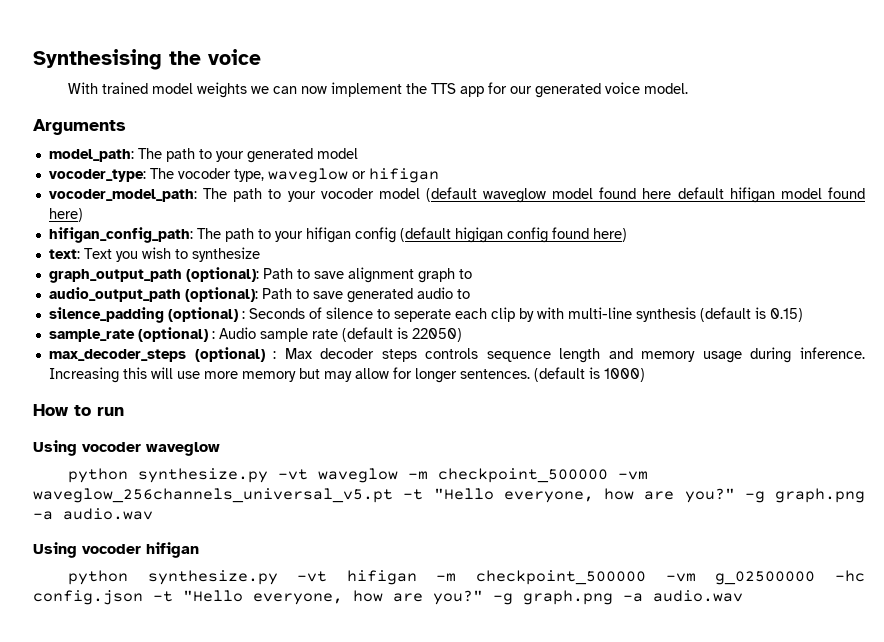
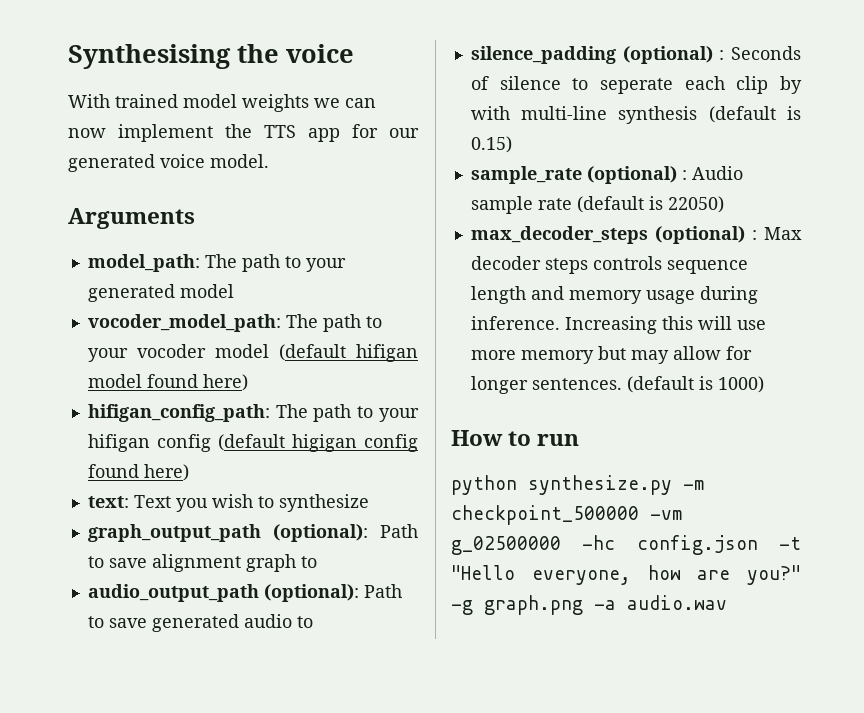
- vocoder_type: The vocoder type, waveglow or hifigan
- vocoder_model_path: The path to your vocoder model (default waveglow model found here default hifigan model found here)
+ vocoder_model_path: The path to your vocoder model (default hifigan model found here)
- Using vocoder waveglow
- python synthesize.py -vt waveglow -m checkpoint_500000 -vm waveglow_256channels_universal_v5.pt -t "Hello everyone, how are you?" -g graph.png -a audio.wav
- Using vocoder hifigan
- python synthesize.py -vt hifigan -m checkpoint_500000 -vm g_02500000 -hc config.json -t "Hello everyone, how are you?"
+ python synthesize.py -m checkpoint_500000 -vm g_02500000 -hc config.json -t "Hello everyone, how are you?"

